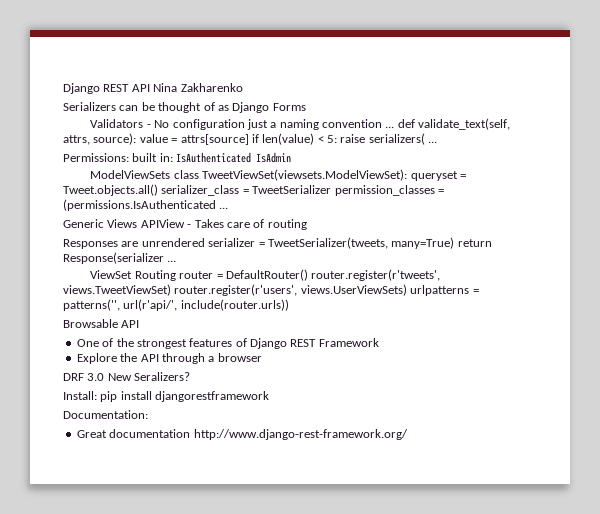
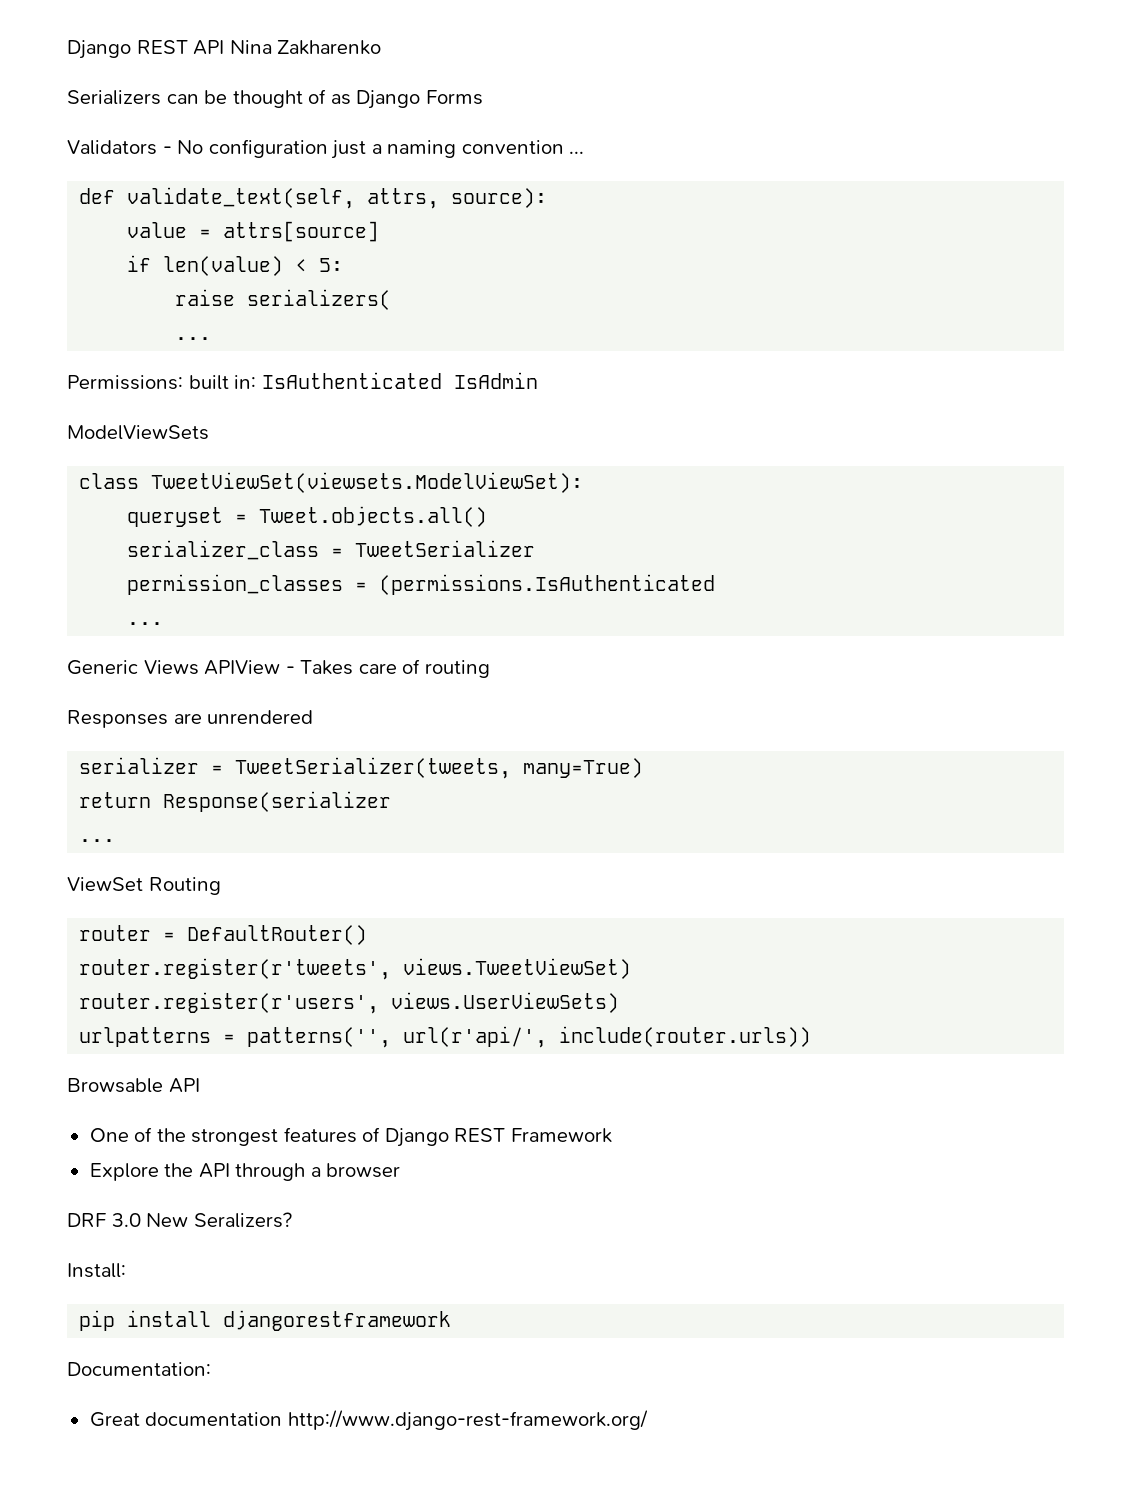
- Validators - No configuration just a naming convention ... def validate_text(self, attrs, source): value = attrs[source] if len(value) < 5: raise serializers( ...
+ Validators - No configuration just a naming convention ...
+ def validate_text(self, attrs, source):
+ value = attrs[source]
+ if len(value) < 5:
+ raise serializers(
+ ...
- ModelViewSets class TweetViewSet(viewsets.ModelViewSet): queryset = Tweet.objects.all() serializer_class = TweetSerializer permission_classes = (permissions.IsAuthenticated ...
+ ModelViewSets
+ class TweetViewSet(viewsets.ModelViewSet):
+ queryset = Tweet.objects.all()
+ serializer_class = TweetSerializer
+ permission_classes = (permissions.IsAuthenticated
+ ...
- Responses are unrendered serializer = TweetSerializer(tweets, many=True) return Response(serializer ...
+ Responses are unrendered
+ serializer = TweetSerializer(tweets, many=True)
+ return Response(serializer
+ ...
- ViewSet Routing router = DefaultRouter() router.register(r'tweets', views.TweetViewSet) router.register(r'users', views.UserViewSets) urlpatterns = patterns('', url(r'api/', include(router.urls))
+ ViewSet Routing
+ router = DefaultRouter()
+ router.register(r'tweets', views.TweetViewSet)
+ router.register(r'users', views.UserViewSets)
+ urlpatterns = patterns('', url(r'api/', include(router.urls))
- Install: pip install djangorestframework
+ Install:
+ pip install djangorestframework

